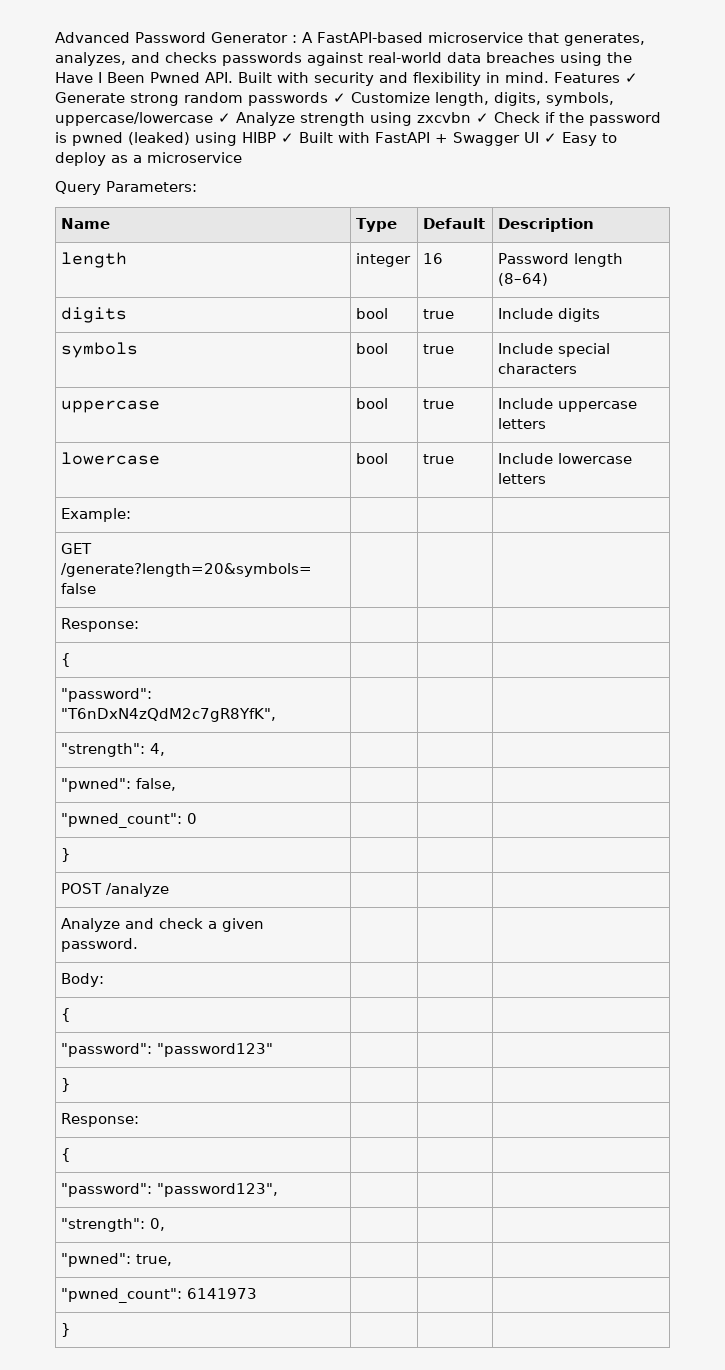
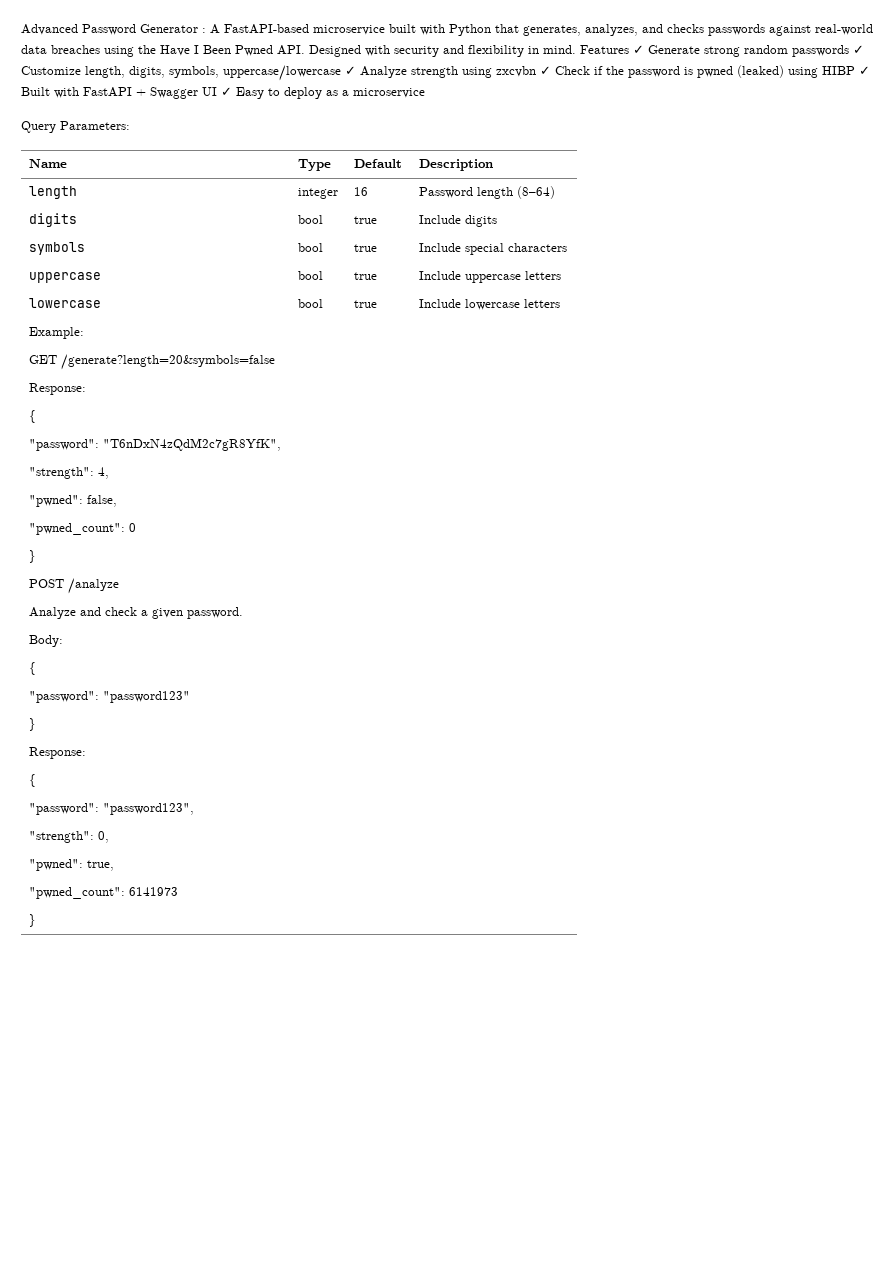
- Advanced Password Generator : A FastAPI-based microservice that generates, analyzes, and checks passwords against real-world data breaches using the Have I Been Pwned API. Built with security and flexibility in mind.
+ Advanced Password Generator : A FastAPI-based microservice built with Python that generates, analyzes, and checks passwords against real-world data breaches using the Have I Been Pwned API. Designed with security and flexibility in mind.

